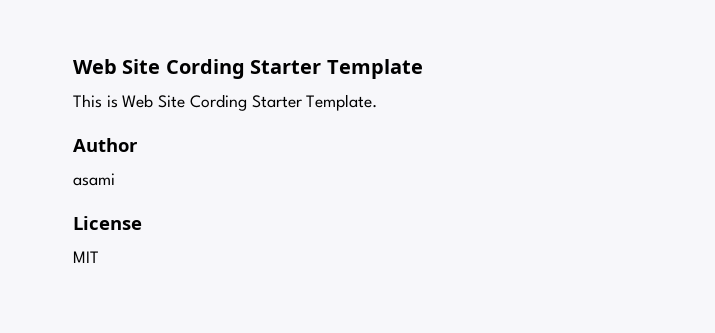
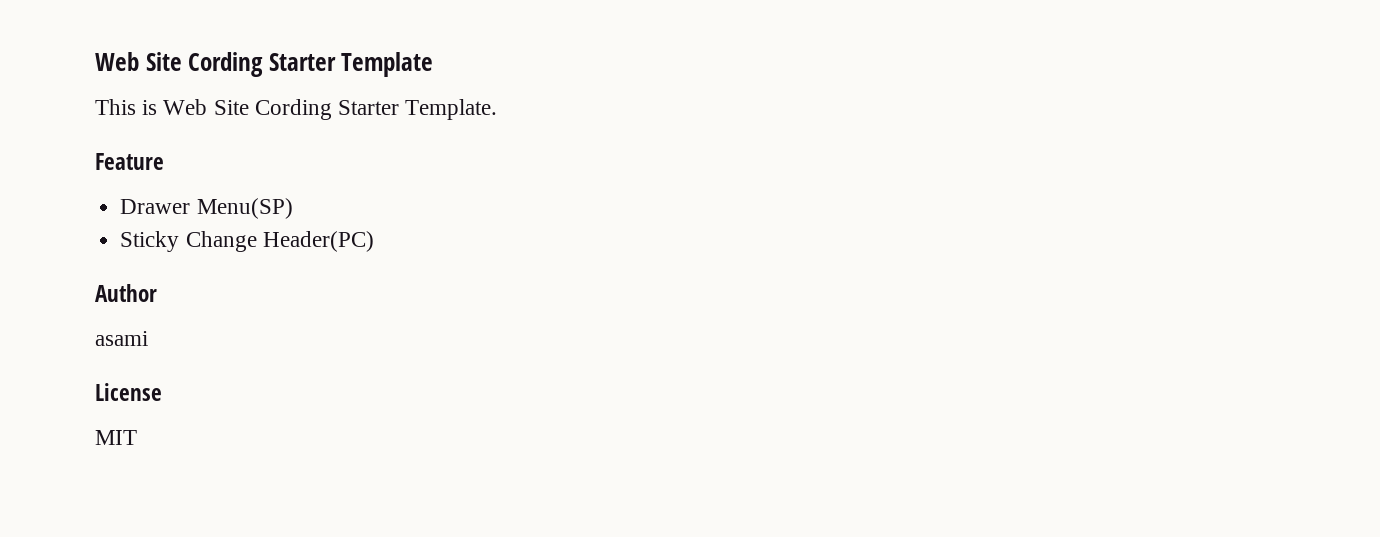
+ Feature
+ Drawer Menu(SP)
+ Sticky Change Header(PC)

